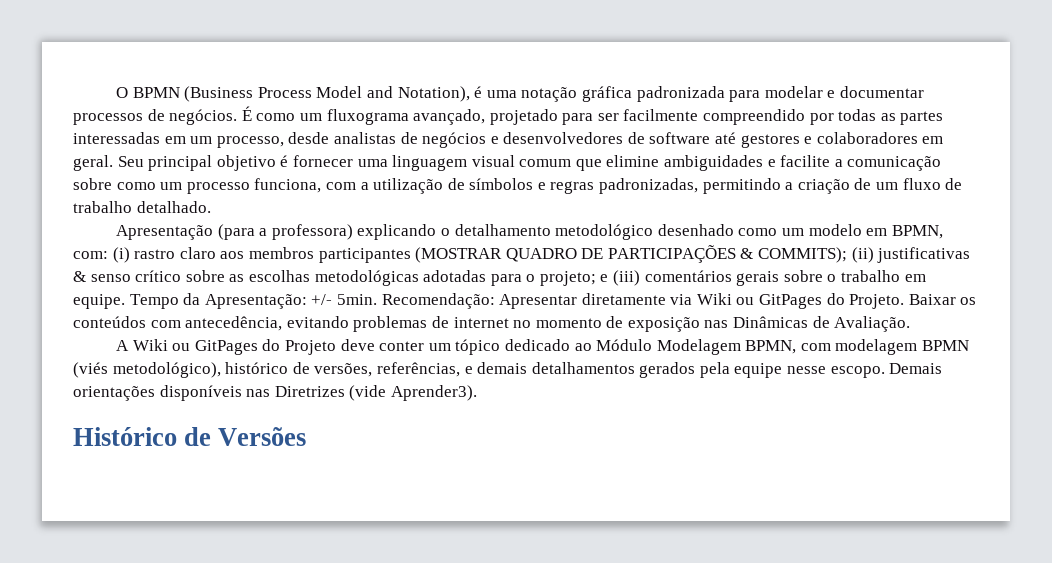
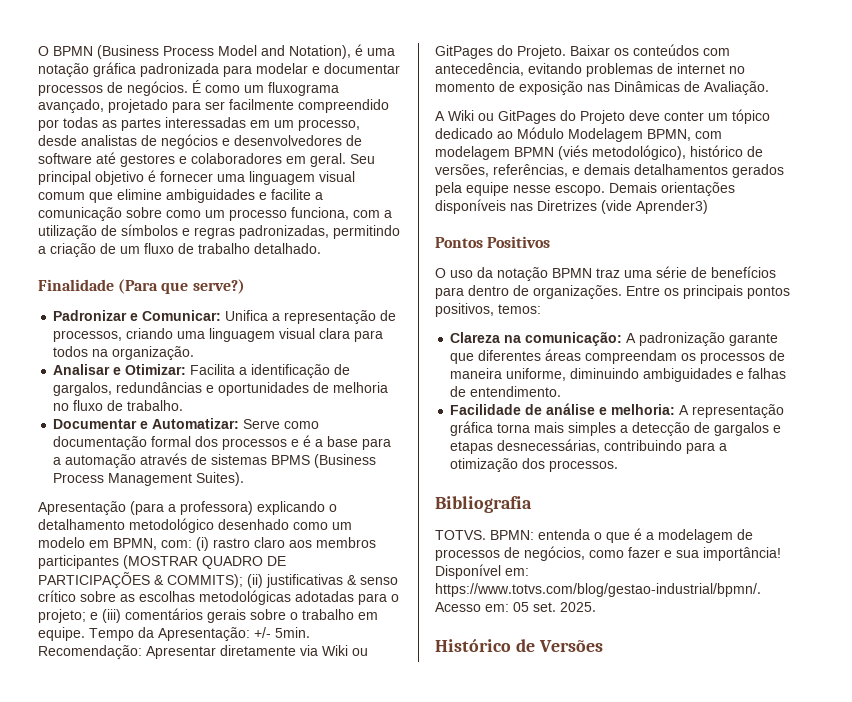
+ Finalidade (Para que serve?)
+ Padronizar e Comunicar: Unifica a representação de processos, criando uma linguagem visual clara para todos na organização.
+ Analisar e Otimizar: Facilita a identificação de gargalos, redundâncias e oportunidades de melhoria no fluxo de trabalho.
+ Documentar e Automatizar: Serve como documentação formal dos processos e é a base para a automação através de sistemas BPMS (Business Process Management Suites).
- Demais orientações disponíveis nas Diretrizes (vide Aprender3).
+ Demais orientações disponíveis nas Diretrizes (vide Aprender3)
+ Pontos Positivos
+ O uso da notação BPMN traz uma série de benefícios para dentro de organizações. Entre os principais pontos positivos, temos:
+ Clareza na comunicação: A padronização garante que diferentes áreas compreendam os processos de maneira uniforme, diminuindo ambiguidades e falhas de entendimento.
+ Facilidade de análise e melhoria: A representação gráfica torna mais simples a detecção de gargalos e etapas desnecessárias, contribuindo para a otimização dos processos.
+ Bibliografia
+ TOTVS. BPMN: entenda o que é a modelagem de processos de negócios, como fazer e sua importância! Disponível em: https://www.totvs.com/blog/gestao-industrial/bpmn/. Acesso em: 05 set. 2025.

